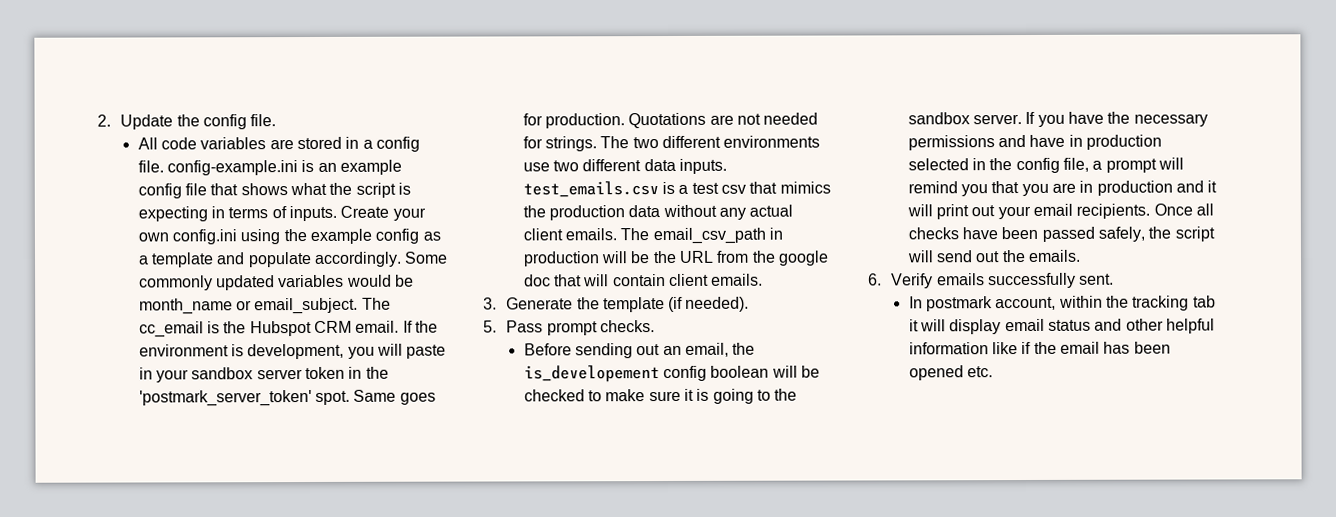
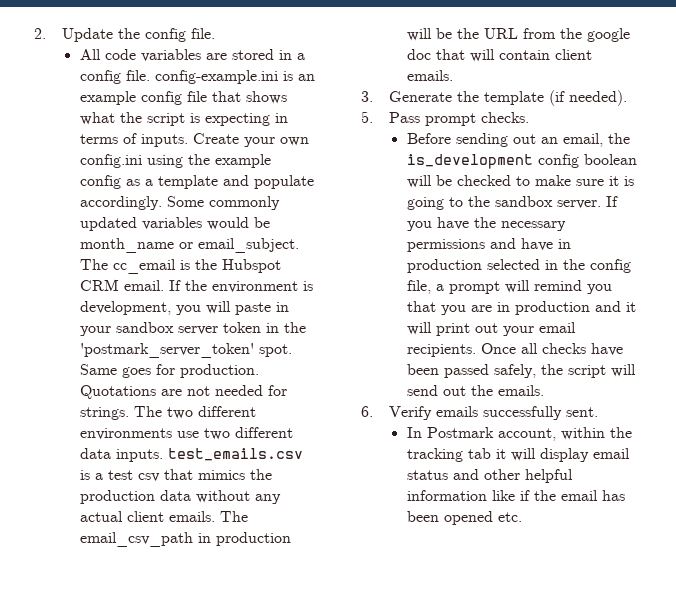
- Before sending out an email, the is_developement config boolean will be checked to make sure it is going to the sandbox server.
+ Before sending out an email, the is_development config boolean will be checked to make sure it is going to the sandbox server.
- In postmark account, within the tracking tab it will display email status and other helpful information like if the email has been opened etc.
+ In Postmark account, within the tracking tab it will display email status and other helpful information like if the email has been opened etc.

